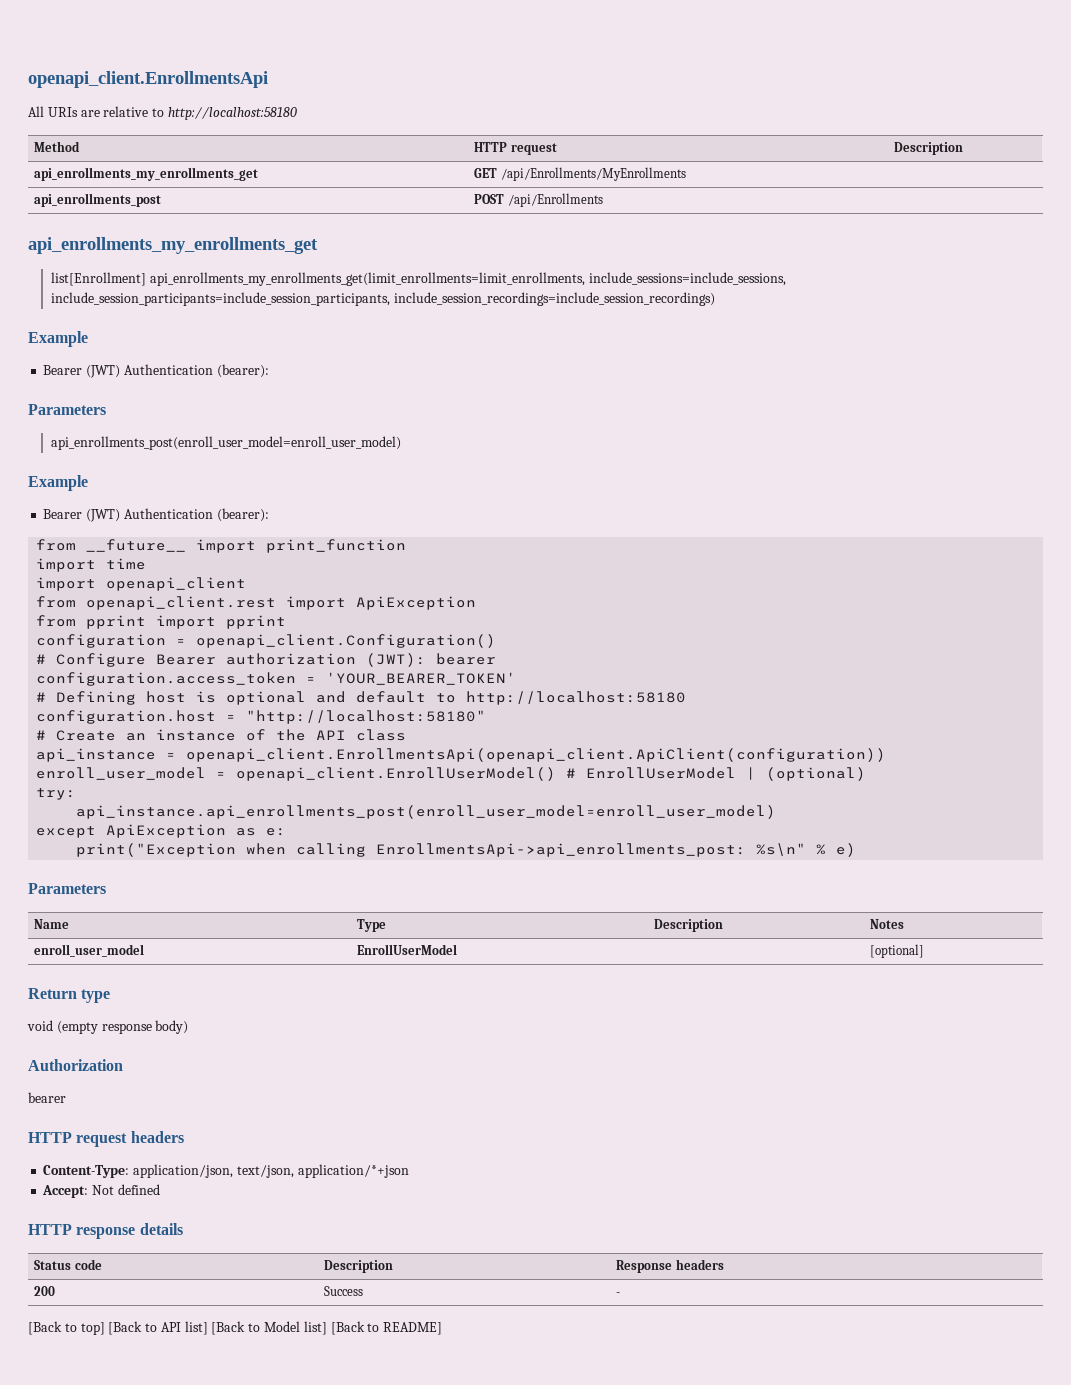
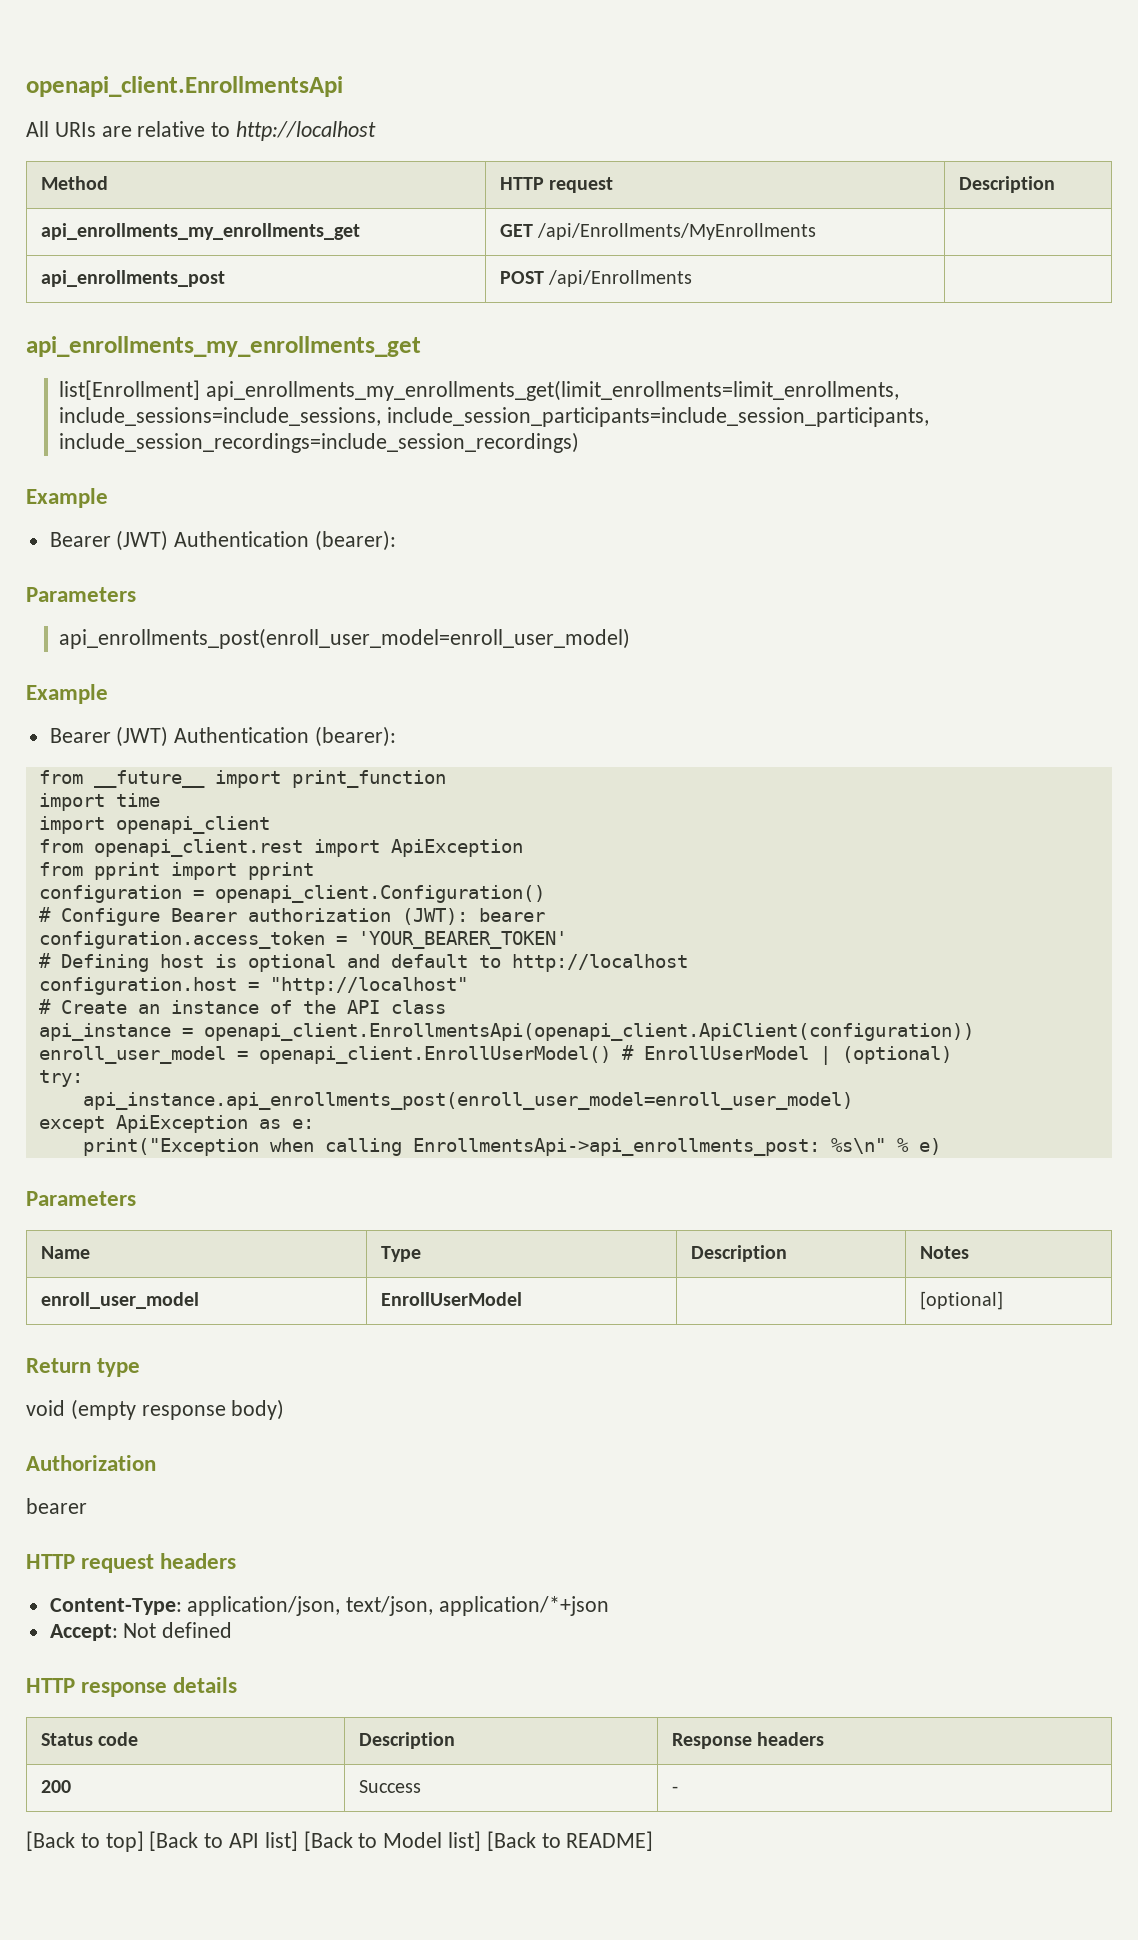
- All URIs are relative to http://localhost:58180
+ All URIs are relative to http://localhost
- # Defining host is optional and default to http://localhost:58180
+ # Defining host is optional and default to http://localhost
- configuration.host = "http://localhost:58180"
+ configuration.host = "http://localhost"

